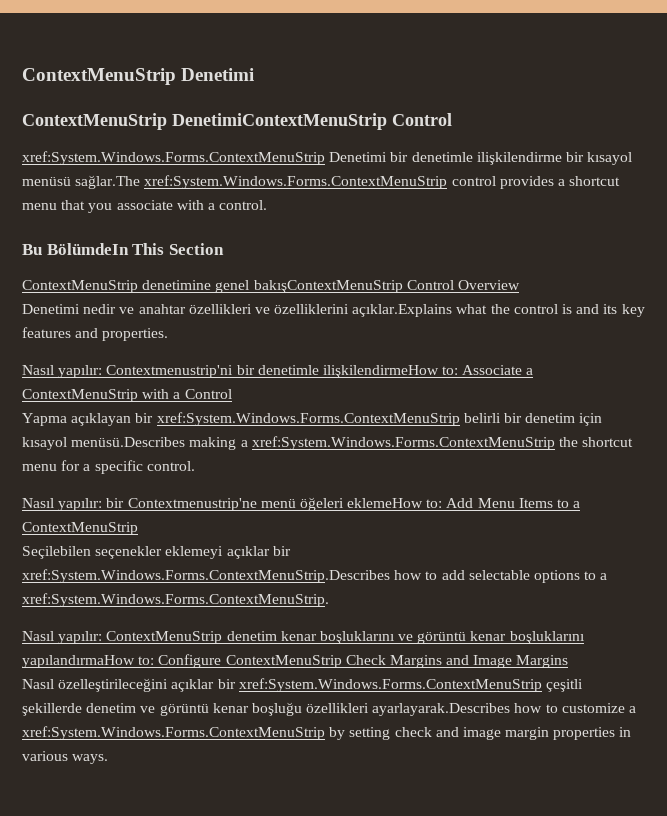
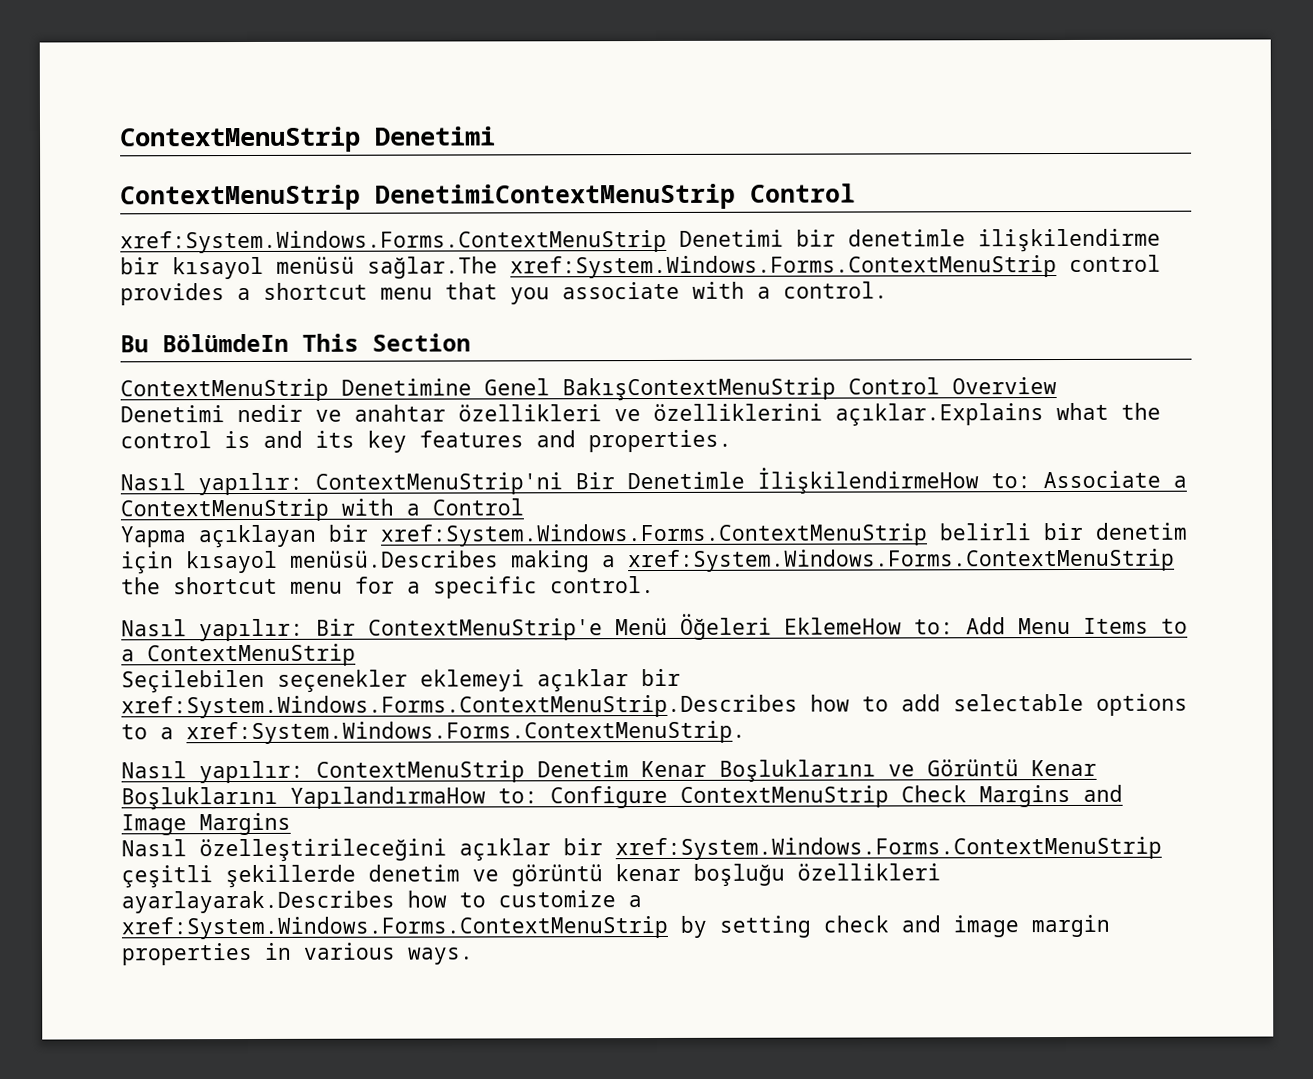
- ContextMenuStrip denetimine genel bakışContextMenuStrip Control Overview
+ ContextMenuStrip Denetimine Genel BakışContextMenuStrip Control Overview
- Nasıl yapılır: Contextmenustrip'ni bir denetimle ilişkilendirmeHow to: Associate a ContextMenuStrip with a Control
+ Nasıl yapılır: ContextMenuStrip'ni Bir Denetimle İlişkilendirmeHow to: Associate a ContextMenuStrip with a Control
- Nasıl yapılır: bir Contextmenustrip'ne menü öğeleri eklemeHow to: Add Menu Items to a ContextMenuStrip
+ Nasıl yapılır: Bir ContextMenuStrip'e Menü Öğeleri EklemeHow to: Add Menu Items to a ContextMenuStrip
- Nasıl yapılır: ContextMenuStrip denetim kenar boşluklarını ve görüntü kenar boşluklarını yapılandırmaHow to: Configure ContextMenuStrip Check Margins and Image Margins
+ Nasıl yapılır: ContextMenuStrip Denetim Kenar Boşluklarını ve Görüntü Kenar Boşluklarını YapılandırmaHow to: Configure ContextMenuStrip Check Margins and Image Margins

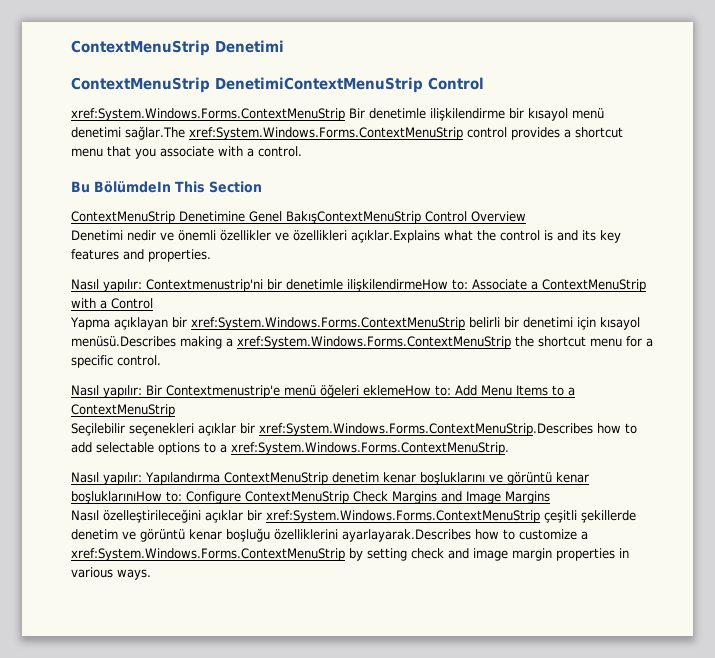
- xref:System.Windows.Forms.ContextMenuStrip Denetimi bir denetimle ilişkilendirme bir kısayol menüsü sağlar.The xref:System.Windows.Forms.ContextMenuStrip control provides a shortcut menu that you associate with a control.
+ xref:System.Windows.Forms.ContextMenuStrip Bir denetimle ilişkilendirme bir kısayol menü denetimi sağlar.The xref:System.Windows.Forms.ContextMenuStrip control provides a shortcut menu that you associate with a control.
- Denetimi nedir ve anahtar özellikleri ve özelliklerini açıklar.Explains what the control is and its key features and properties.
+ Denetimi nedir ve önemli özellikler ve özellikleri açıklar.Explains what the control is and its key features and properties.
- Nasıl yapılır: ContextMenuStrip'ni Bir Denetimle İlişkilendirmeHow to: Associate a ContextMenuStrip with a Control
+ Nasıl yapılır: Contextmenustrip'ni bir denetimle ilişkilendirmeHow to: Associate a ContextMenuStrip with a Control
- Yapma açıklayan bir xref:System.Windows.Forms.ContextMenuStrip belirli bir denetim için kısayol menüsü.Describes making a xref:System.Windows.Forms.ContextMenuStrip the shortcut menu for a specific control.
+ Yapma açıklayan bir xref:System.Windows.Forms.ContextMenuStrip belirli bir denetimi için kısayol menüsü.Describes making a xref:System.Windows.Forms.ContextMenuStrip the shortcut menu for a specific control.
- Nasıl yapılır: Bir ContextMenuStrip'e Menü Öğeleri EklemeHow to: Add Menu Items to a ContextMenuStrip
+ Nasıl yapılır: Bir Contextmenustrip'e menü öğeleri eklemeHow to: Add Menu Items to a ContextMenuStrip
- Seçilebilen seçenekler eklemeyi açıklar bir xref:System.Windows.Forms.ContextMenuStrip.Describes how to add selectable options to a xref:System.Windows.Forms.ContextMenuStrip.
+ Seçilebilir seçenekleri açıklar bir xref:System.Windows.Forms.ContextMenuStrip.Describes how to add selectable options to a xref:System.Windows.Forms.ContextMenuStrip.
- Nasıl yapılır: ContextMenuStrip Denetim Kenar Boşluklarını ve Görüntü Kenar Boşluklarını YapılandırmaHow to: Configure ContextMenuStrip Check Margins and Image Margins
+ Nasıl yapılır: Yapılandırma ContextMenuStrip denetim kenar boşluklarını ve görüntü kenar boşluklarınıHow to: Configure ContextMenuStrip Check Margins and Image Margins
- Nasıl özelleştirileceğini açıklar bir xref:System.Windows.Forms.ContextMenuStrip çeşitli şekillerde denetim ve görüntü kenar boşluğu özellikleri ayarlayarak.Describes how to customize a xref:System.Windows.Forms.ContextMenuStrip by setting check and image margin properties in various ways.
+ Nasıl özelleştirileceğini açıklar bir xref:System.Windows.Forms.ContextMenuStrip çeşitli şekillerde denetim ve görüntü kenar boşluğu özelliklerini ayarlayarak.Describes how to customize a xref:System.Windows.Forms.ContextMenuStrip by setting check and image margin properties in various ways.

